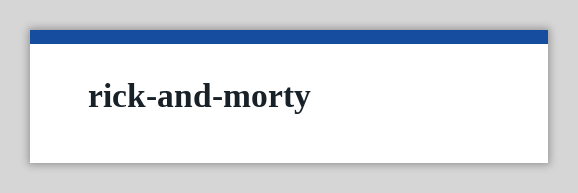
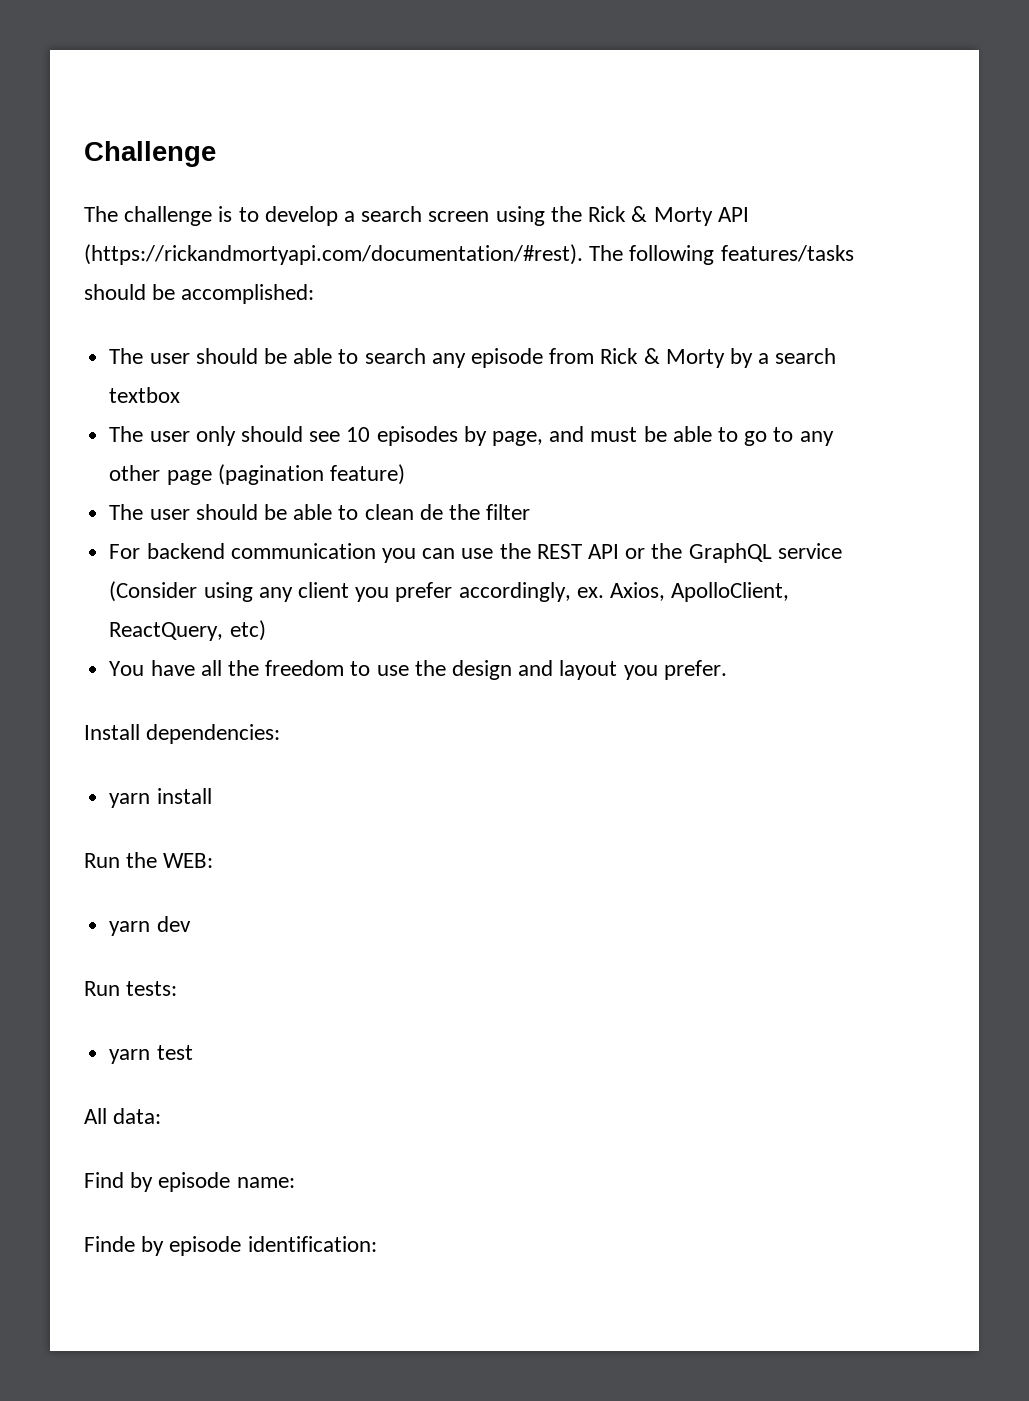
- rick-and-morty
+ Challenge
+ The challenge is to develop a search screen using the Rick & Morty API (https://rickandmortyapi.com/documentation/#rest). The following features/tasks should be accomplished:
+ The user should be able to search any episode from Rick & Morty by a search textbox
+ The user only should see 10 episodes by page, and must be able to go to any other page (pagination feature)
+ The user should be able to clean de the filter
+ For backend communication you can use the REST API or the GraphQL service (Consider using any client you prefer accordingly, ex. Axios, ApolloClient, ReactQuery, etc)
+ You have all the freedom to use the design and layout you prefer.
+ Install dependencies:
+ yarn install
+ Run the WEB:
+ yarn dev
+ Run tests:
+ yarn test
+ All data:
+ Find by episode name:
+ Finde by episode identification:

